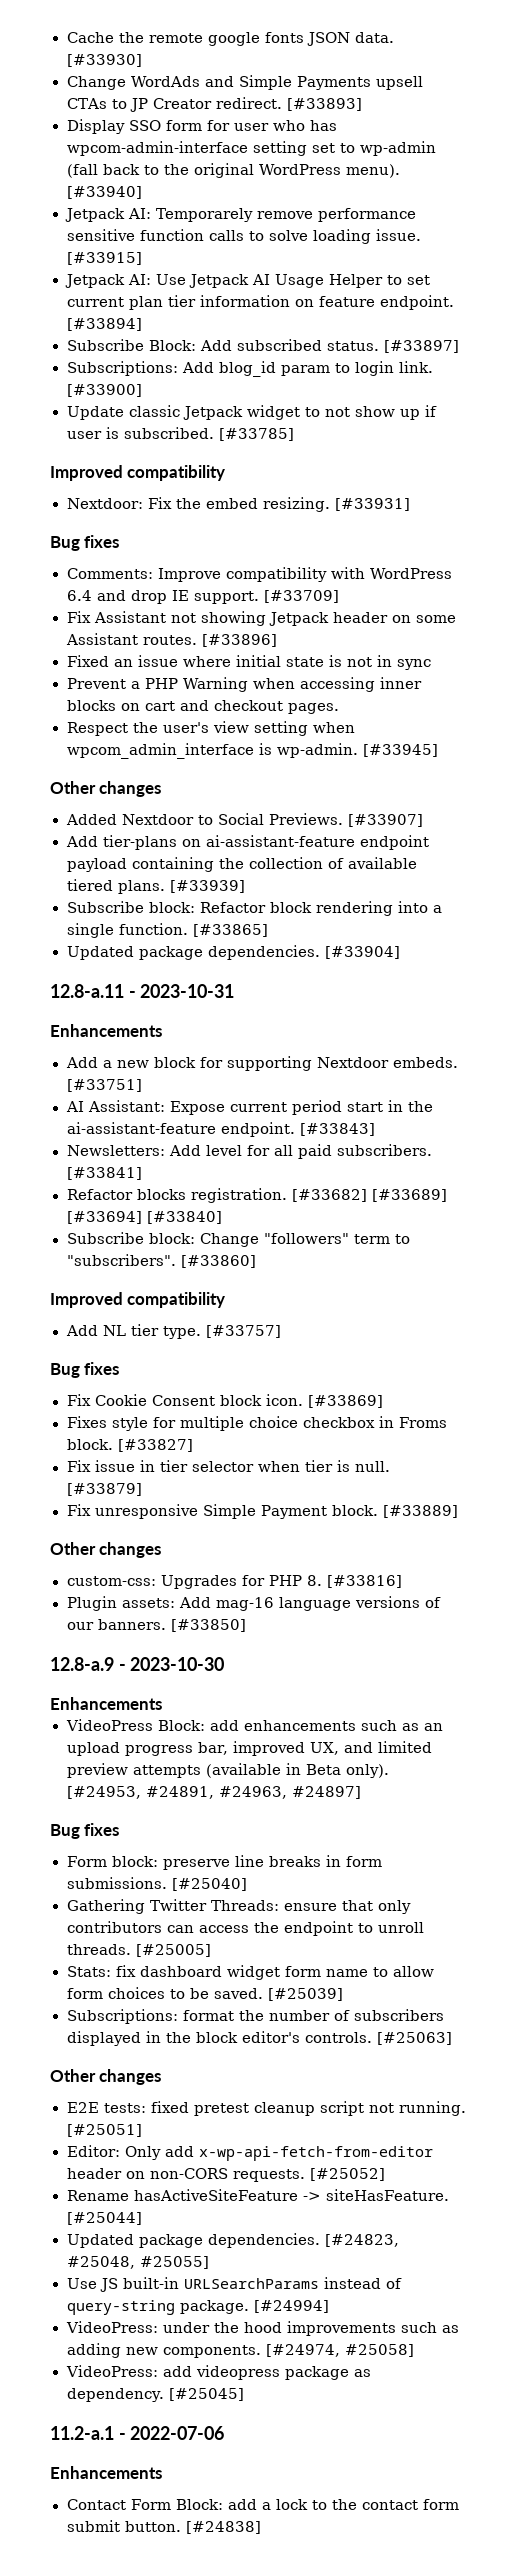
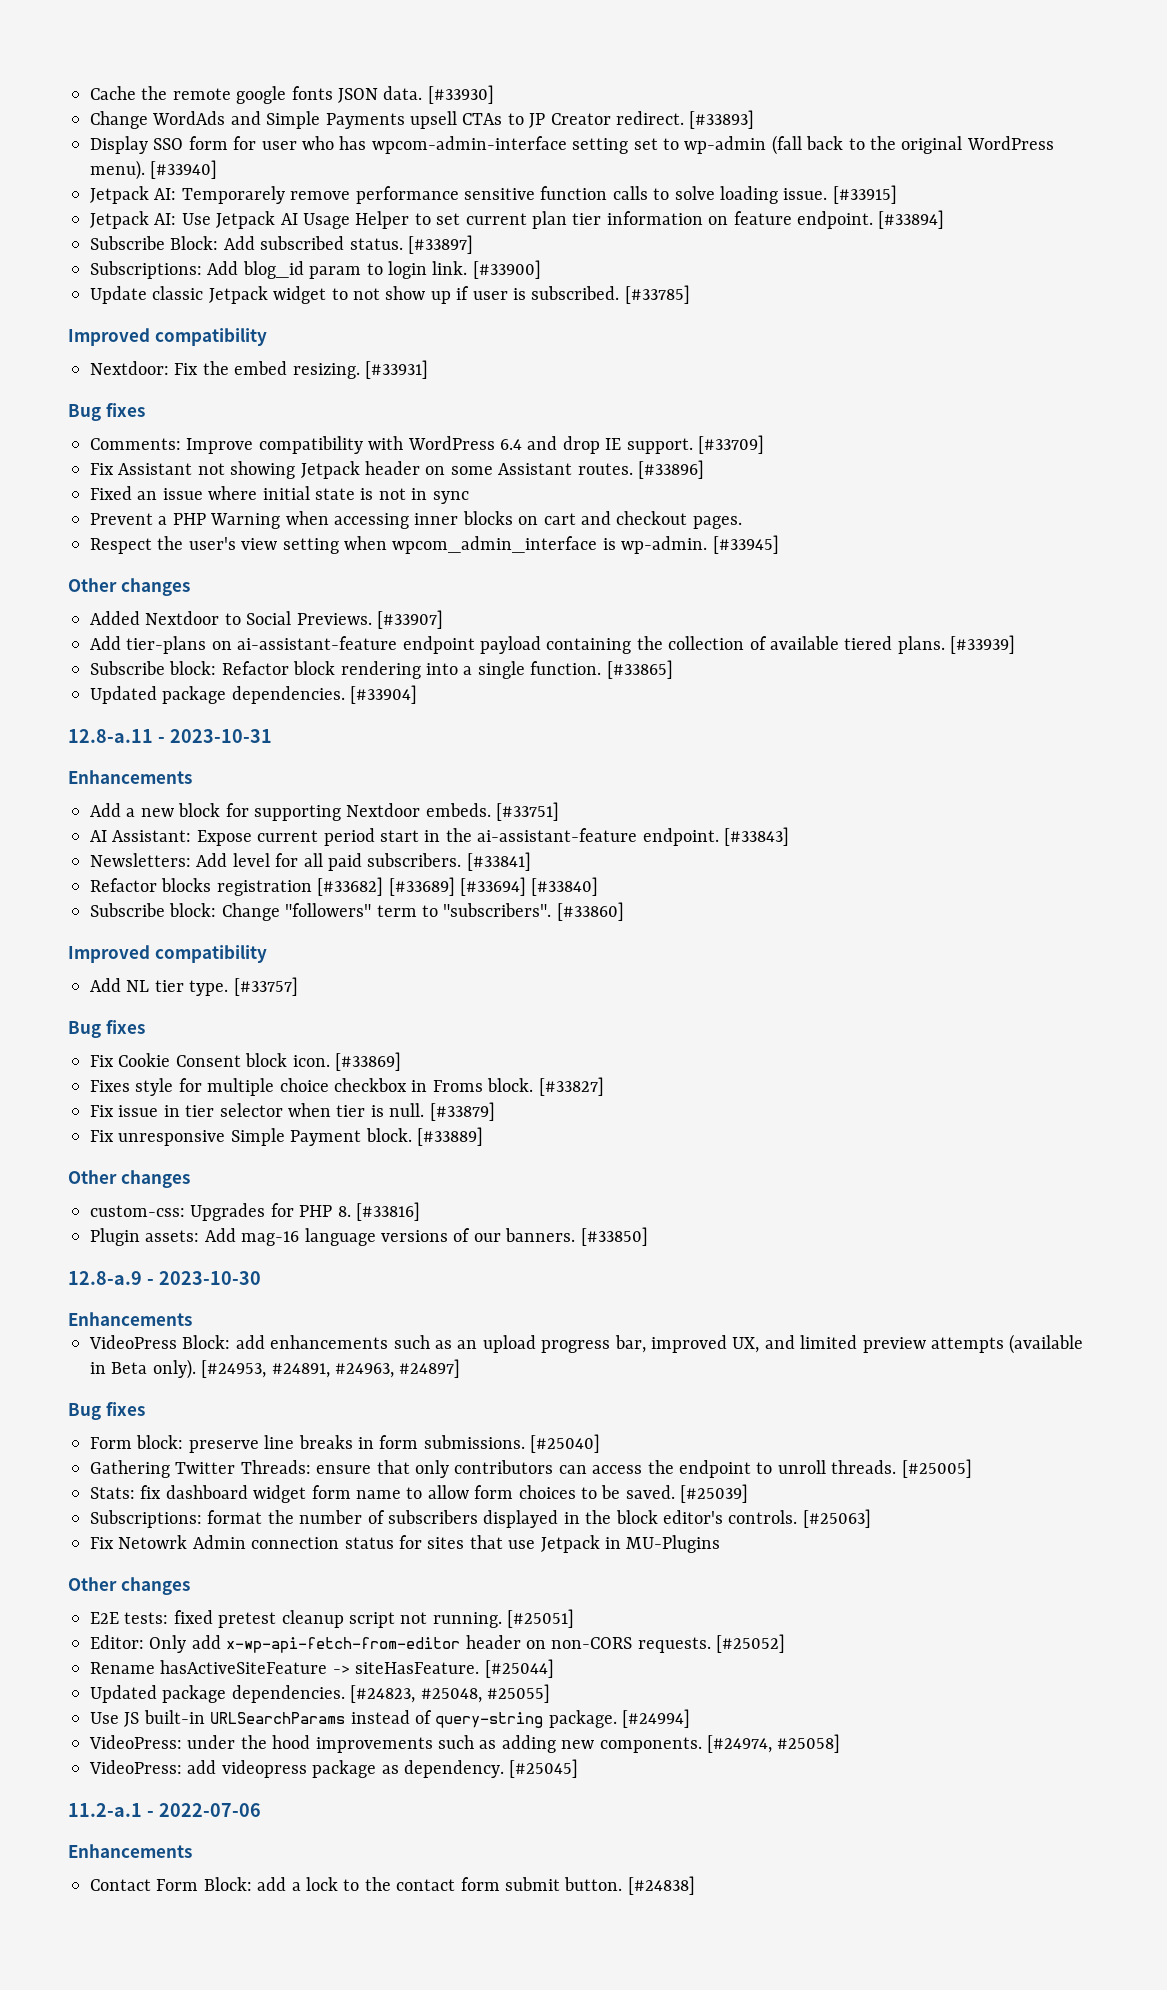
- Refactor blocks registration. [#33682] [#33689] [#33694] [#33840]
+ Refactor blocks registration [#33682] [#33689] [#33694] [#33840]
+ Fix Netowrk Admin connection status for sites that use Jetpack in MU-Plugins

